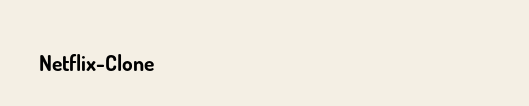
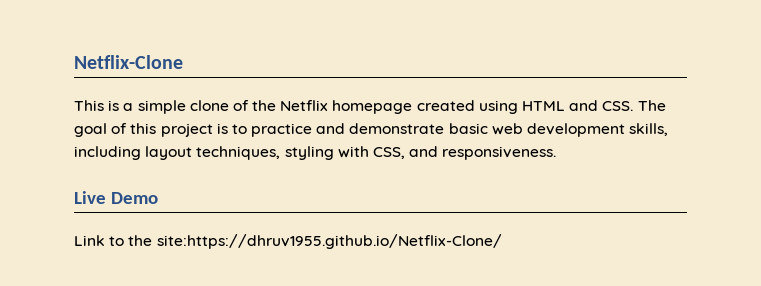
+ This is a simple clone of the Netflix homepage created using HTML and CSS. The goal of this project is to practice and demonstrate basic web development skills, including layout techniques, styling with CSS, and responsiveness.
+ Live Demo
+ Link to the site:https://dhruv1955.github.io/Netflix-Clone/

